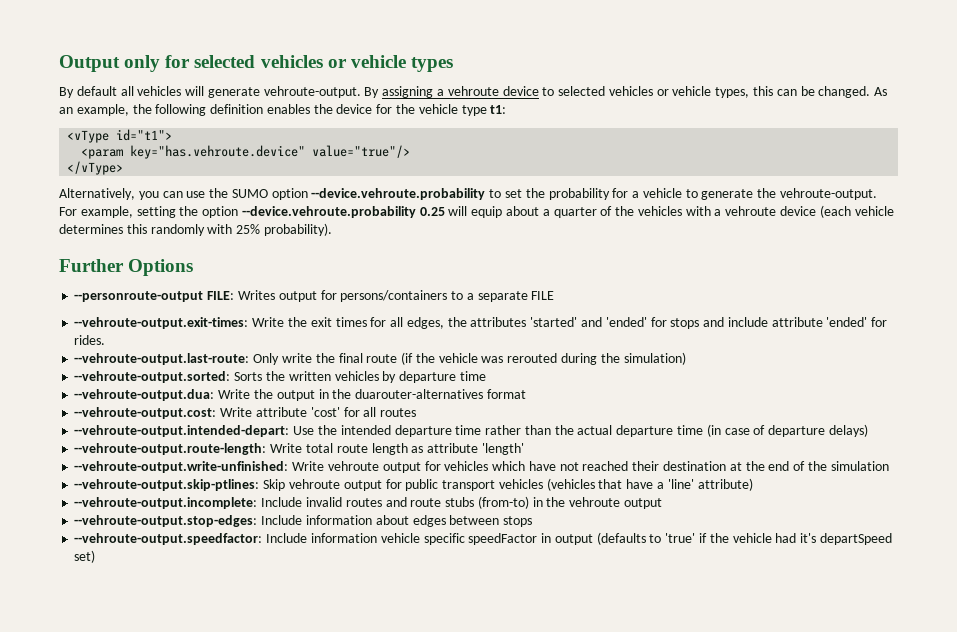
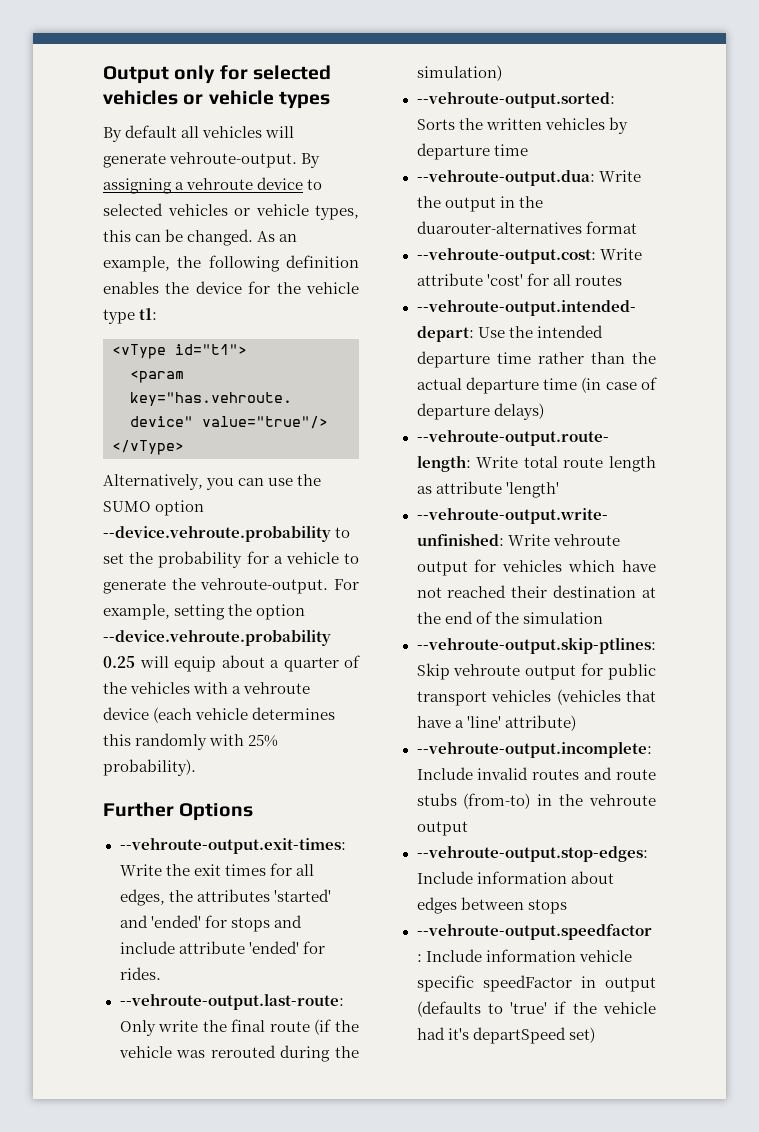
- --personroute-output FILE: Writes output for persons/containers to a separate FILE

